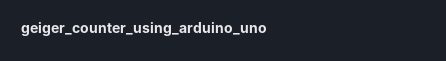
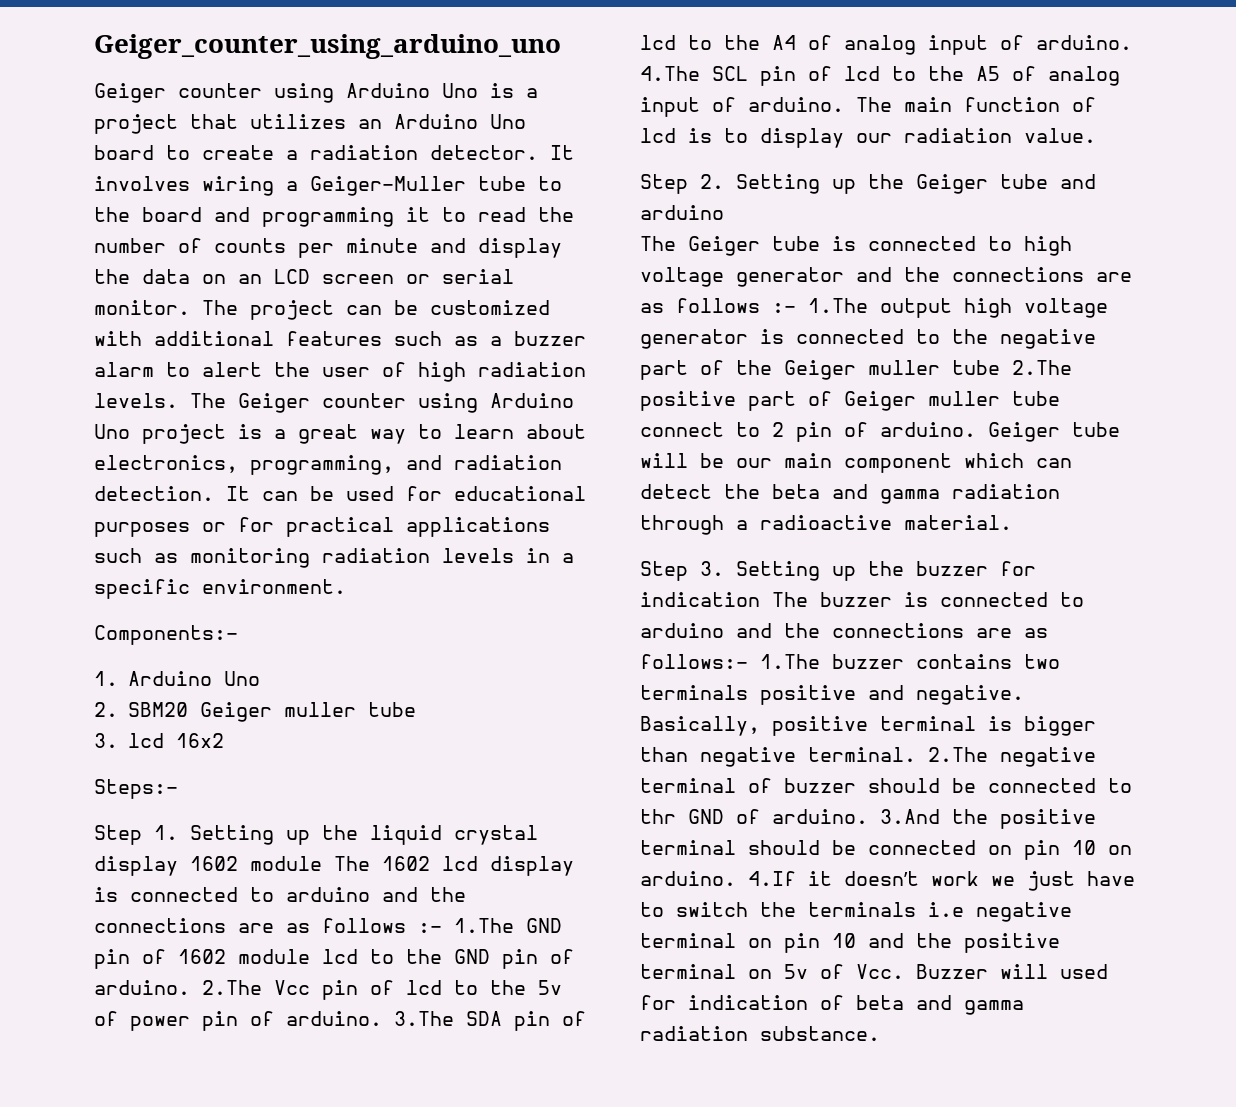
- geiger_counter_using_arduino_uno
+ Geiger_counter_using_arduino_uno
+ Geiger counter using Arduino Uno is a project that utilizes an Arduino Uno board to create a radiation detector. It involves wiring a Geiger-Muller tube to the board and programming it to read the number of counts per minute and display the data on an LCD screen or serial monitor. The project can be customized with additional features such as a buzzer alarm to alert the user of high radiation levels. The Geiger counter using Arduino Uno project is a great way to learn about electronics, programming, and radiation detection. It can be used for educational purposes or for practical applications such as monitoring radiation levels in a specific environment.
+ Components:-
+ 1. Arduino Uno
+ 2. SBM20 Geiger muller tube
+ 3. lcd 16x2
+ Steps:-
+ Step 1. Setting up the liquid crystal display 1602 module The 1602 lcd display is connected to arduino and the connections are as follows :- 1.The GND pin of 1602 module lcd to the GND pin of arduino. 2.The Vcc pin of lcd to the 5v of power pin of arduino. 3.The SDA pin of lcd to the A4 of analog input of arduino. 4.The SCL pin of lcd to the A5 of analog input of arduino. The main function of lcd is to display our radiation value.
+ Step 2. Setting up the Geiger tube and arduino
+ The Geiger tube is connected to high voltage generator and the connections are as follows :- 1.The output high voltage generator is connected to the negative part of the Geiger muller tube 2.The positive part of Geiger muller tube connect to 2 pin of arduino. Geiger tube will be our main component which can detect the beta and gamma radiation through a radioactive material.
+ Step 3. Setting up the buzzer for indication The buzzer is connected to arduino and the connections are as follows:- 1.The buzzer contains two terminals positive and negative. Basically, positive terminal is bigger than negative terminal. 2.The negative terminal of buzzer should be connected to thr GND of arduino. 3.And the positive terminal should be connected on pin 10 on arduino. 4.If it doesn’t work we just have to switch the terminals i.e negative terminal on pin 10 and the positive terminal on 5v of Vcc. Buzzer will used for indication of beta and gamma radiation substance.

